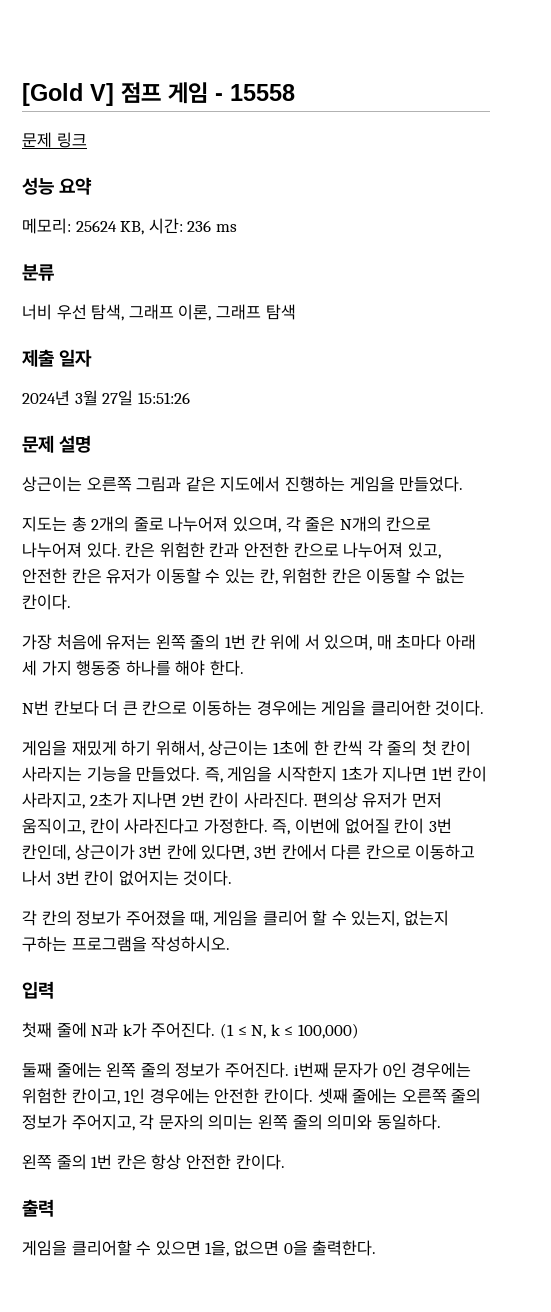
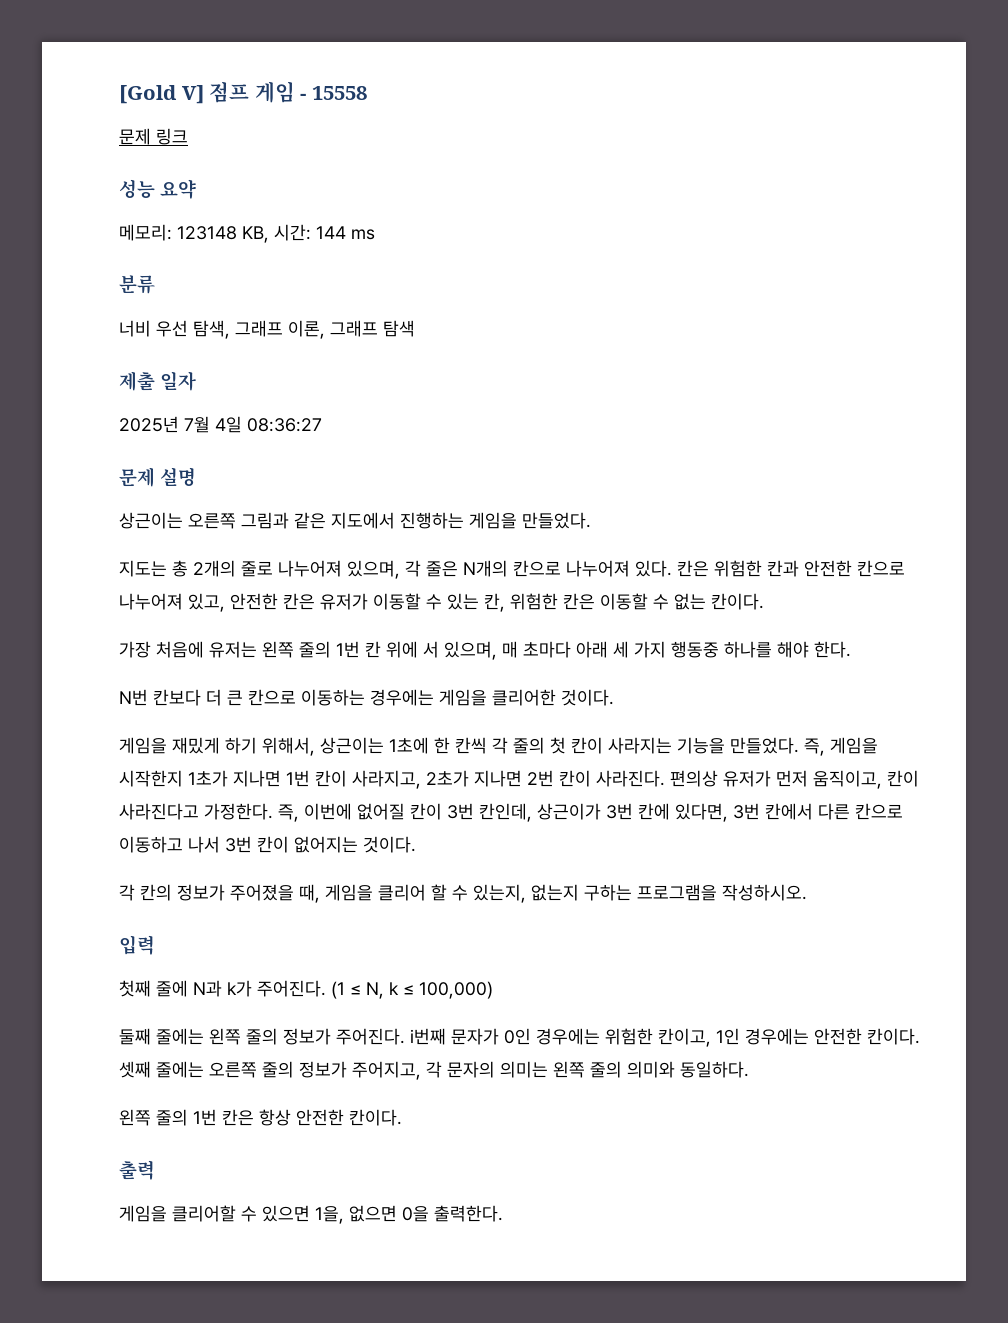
- 메모리: 25624 KB, 시간: 236 ms
+ 메모리: 123148 KB, 시간: 144 ms
- 2024년 3월 27일 15:51:26
+ 2025년 7월 4일 08:36:27

